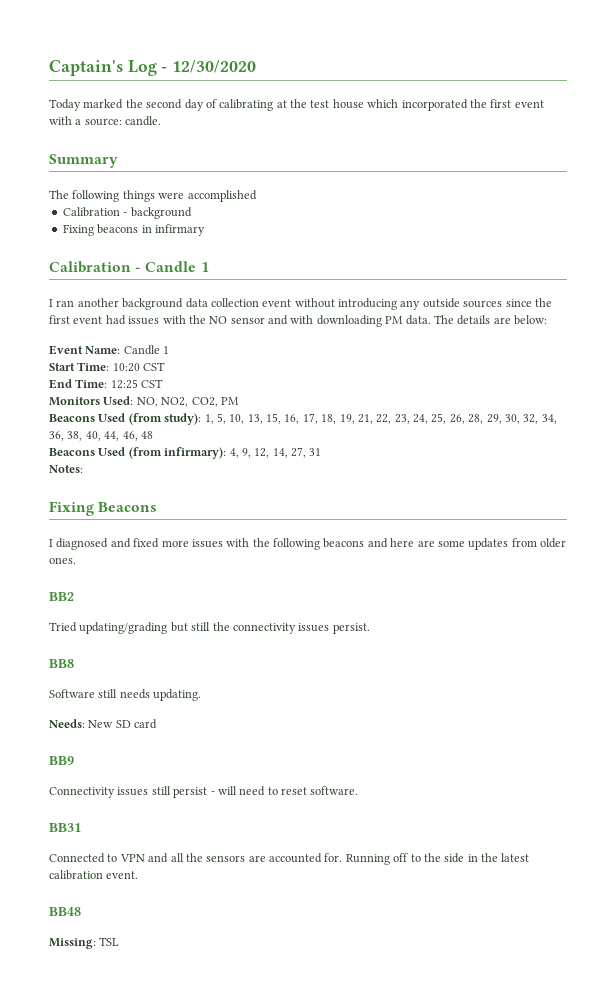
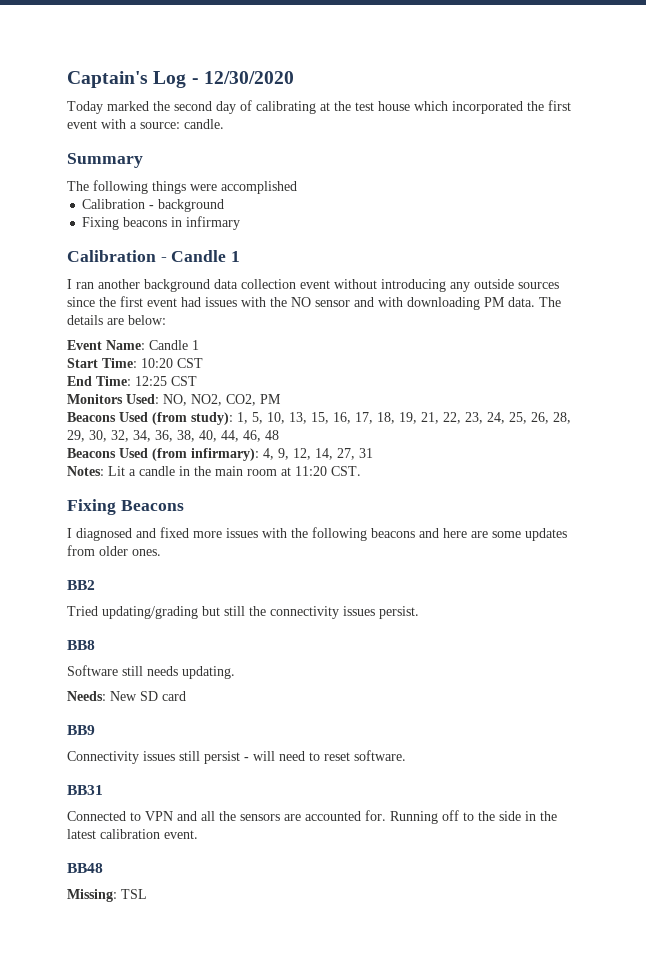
- Notes:
+ Notes: Lit a candle in the main room at 11:20 CST.

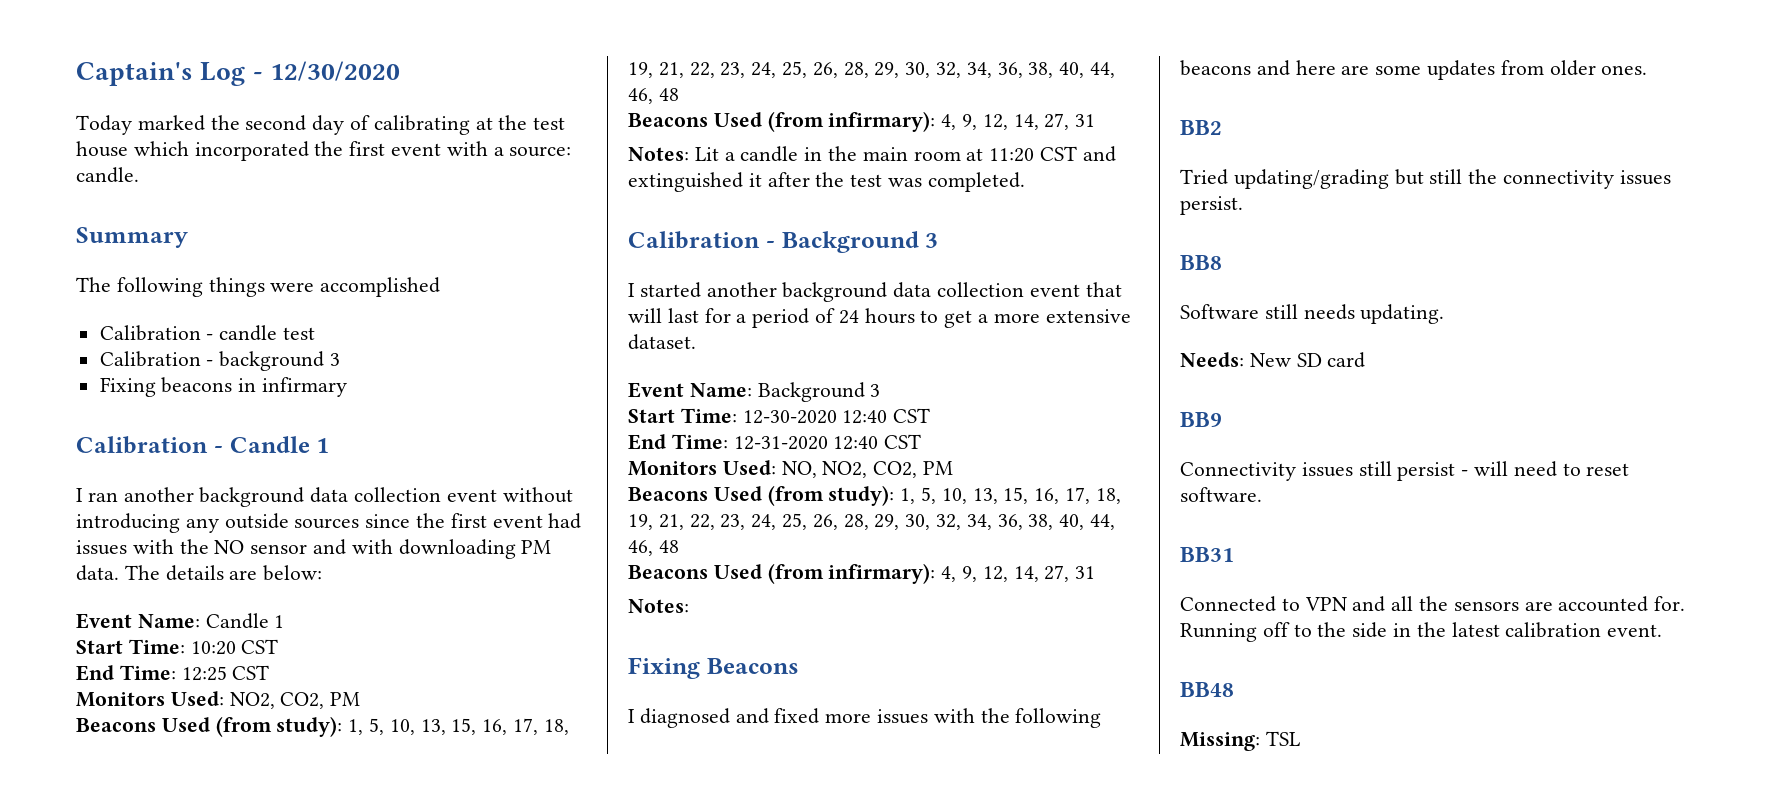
+ Calibration - candle test
- Calibration - background
+ Calibration - background 3
- Monitors Used: NO, NO2, CO2, PM
+ Monitors Used: NO2, CO2, PM
- Notes: Lit a candle in the main room at 11:20 CST.
+ Notes: Lit a candle in the main room at 11:20 CST and extinguished it after the test was completed.
+ Calibration - Background 3
+ I started another background data collection event that will last for a period of 24 hours to get a more extensive dataset.
+ Event Name: Background 3
+ Start Time: 12-30-2020 12:40 CST
+ End Time: 12-31-2020 12:40 CST
+ Monitors Used: NO, NO2, CO2, PM
+ Beacons Used (from study): 1, 5, 10, 13, 15, 16, 17, 18, 19, 21, 22, 23, 24, 25, 26, 28, 29, 30, 32, 34, 36, 38, 40, 44, 46, 48
+ Beacons Used (from infirmary): 4, 9, 12, 14, 27, 31
+ Notes:

